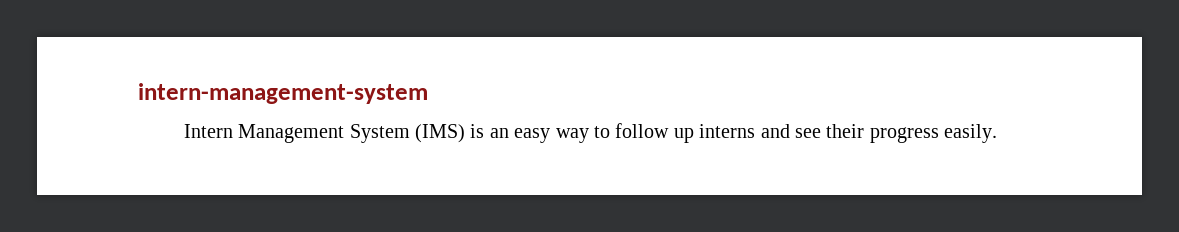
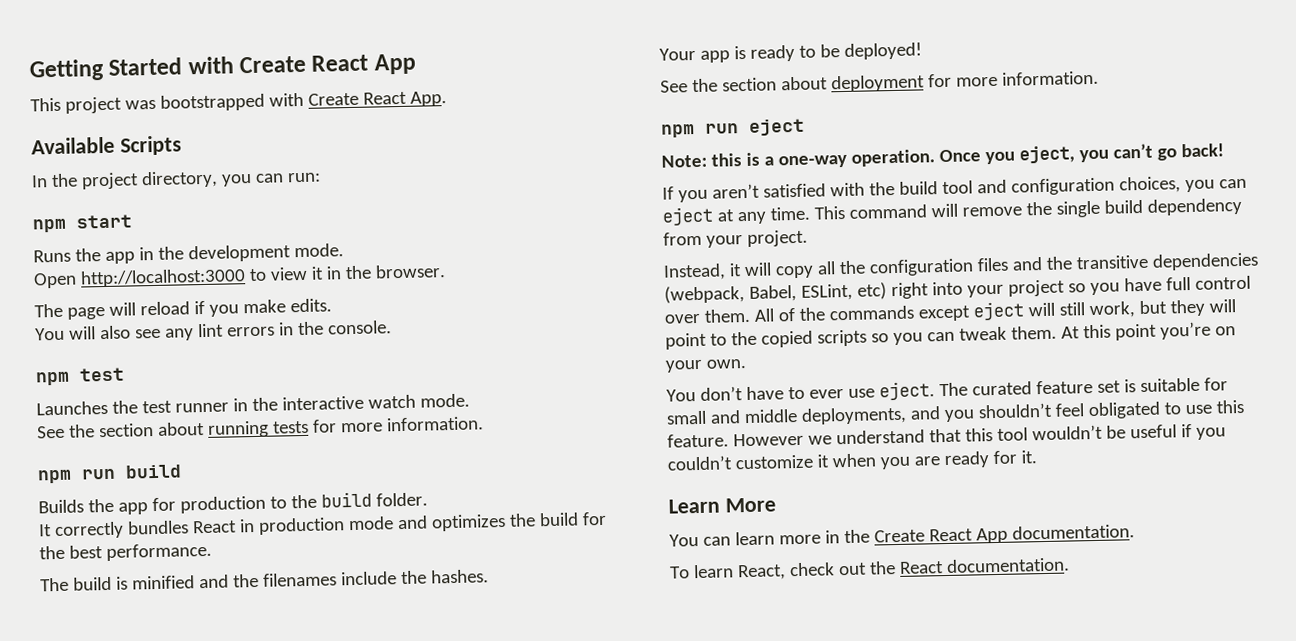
- intern-management-system
- Intern Management System (IMS) is an easy way to follow up interns and see their progress easily.
+ Getting Started with Create React App
+ This project was bootstrapped with Create React App.
+ Available Scripts
+ In the project directory, you can run:
+ npm start
+ Runs the app in the development mode.
+ Open http://localhost:3000 to view it in the browser.
+ The page will reload if you make edits.
+ You will also see any lint errors in the console.
+ npm test
+ Launches the test runner in the interactive watch mode.
+ See the section about running tests for more information.
+ npm run build
+ Builds the app for production to the build folder.
+ It correctly bundles React in production mode and optimizes the build for the best performance.
+ The build is minified and the filenames include the hashes.
+ Your app is ready to be deployed!
+ See the section about deployment for more information.
+ npm run eject
+ Note: this is a one-way operation. Once you eject, you can’t go back!
+ If you aren’t satisfied with the build tool and configuration choices, you can eject at any time. This command will remove the single build dependency from your project.
+ Instead, it will copy all the configuration files and the transitive dependencies (webpack, Babel, ESLint, etc) right into your project so you have full control over them. All of the commands except eject will still work, but they will point to the copied scripts so you can tweak them. At this point you’re on your own.
+ You don’t have to ever use eject. The curated feature set is suitable for small and middle deployments, and you shouldn’t feel obligated to use this feature. However we understand that this tool wouldn’t be useful if you couldn’t customize it when you are ready for it.
+ Learn More
+ You can learn more in the Create React App documentation.
+ To learn React, check out the React documentation.

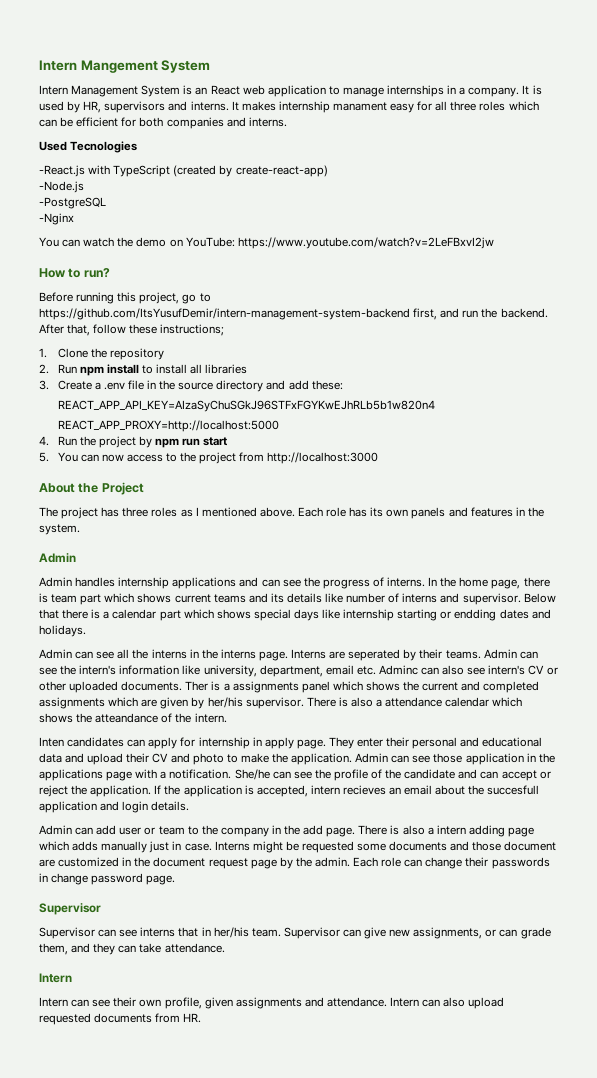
- Getting Started with Create React App
- This project was bootstrapped with Create React App.
- Available Scripts
- In the project directory, you can run:
- npm start
- Runs the app in the development mode.
- Open http://localhost:3000 to view it in the browser.
- The page will reload if you make edits.
- You will also see any lint errors in the console.
- npm test
- Launches the test runner in the interactive watch mode.
- See the section about running tests for more information.
- npm run build
- Builds the app for production to the build folder.
- It correctly bundles React in production mode and optimizes the build for the best performance.
- The build is minified and the filenames include the hashes.
- Your app is ready to be deployed!
- See the section about deployment for more information.
- npm run eject
- Note: this is a one-way operation. Once you eject, you can’t go back!
- If you aren’t satisfied with the build tool and configuration choices, you can eject at any time. This command will remove the single build dependency from your project.
- Instead, it will copy all the configuration files and the transitive dependencies (webpack, Babel, ESLint, etc) right into your project so you have full control over them. All of the commands except eject will still work, but they will point to the copied scripts so you can tweak them. At this point you’re on your own.
- You don’t have to ever use eject. The curated feature set is suitable for small and middle deployments, and you shouldn’t feel obligated to use this feature. However we understand that this tool wouldn’t be useful if you couldn’t customize it when you are ready for it.
- Learn More
- You can learn more in the Create React App documentation.
- To learn React, check out the React documentation.
+ Intern Mangement System
+ Intern Management System is an React web application to manage internships in a company. It is used by HR, supervisors and interns. It makes internship manament easy for all three roles which can be efficient for both companies and interns.
+ Used Tecnologies
+ -React.js with TypeScript (created by create-react-app)
+ -Node.js
+ -PostgreSQL
+ -Nginx
+ You can watch the demo on YouTube: https://www.youtube.com/watch?v=2LeFBxvI2jw
+ How to run?
+ Before running this project, go to https://github.com/ItsYusufDemir/intern-management-system-backend first, and run the backend. After that, follow these instructions;
+ 1. Clone the repository
+ 2. Run npm install to install all libraries
+ 3. Create a .env file in the source directory and add these:
+ REACT_APP_API_KEY=AIzaSyChuSGkJ96STFxFGYKwEJhRLb5b1w820n4
+ REACT_APP_PROXY=http://localhost:5000
+ 4. Run the project by npm run start
+ 5. You can now access to the project from http://localhost:3000
+ About the Project
+ The project has three roles as I mentioned above. Each role has its own panels and features in the system.
+ Admin
+ Admin handles internship applications and can see the progress of interns. In the home page, there is team part which shows current teams and its details like number of interns and supervisor. Below that there is a calendar part which shows special days like internship starting or endding dates and holidays.
+ Admin can see all the interns in the interns page. Interns are seperated by their teams. Admin can see the intern's information like university, department, email etc. Adminc can also see intern's CV or other uploaded documents. Ther is a assignments panel which shows the current and completed assignments which are given by her/his supervisor. There is also a attendance calendar which shows the atteandance of the intern.
+ Inten candidates can apply for internship in apply page. They enter their personal and educational data and upload their CV and photo to make the application. Admin can see those application in the applications page with a notification. She/he can see the profile of the candidate and can accept or reject the application. If the application is accepted, intern recieves an email about the succesfull application and login details.
+ Admin can add user or team to the company in the add page. There is also a intern adding page which adds manually just in case. Interns might be requested some documents and those document are customized in the document request page by the admin. Each role can change their passwords in change password page.
+ Supervisor
+ Supervisor can see interns that in her/his team. Supervisor can give new assignments, or can grade them, and they can take attendance.
+ Intern
+ Intern can see their own profile, given assignments and attendance. Intern can also upload requested documents from HR.

